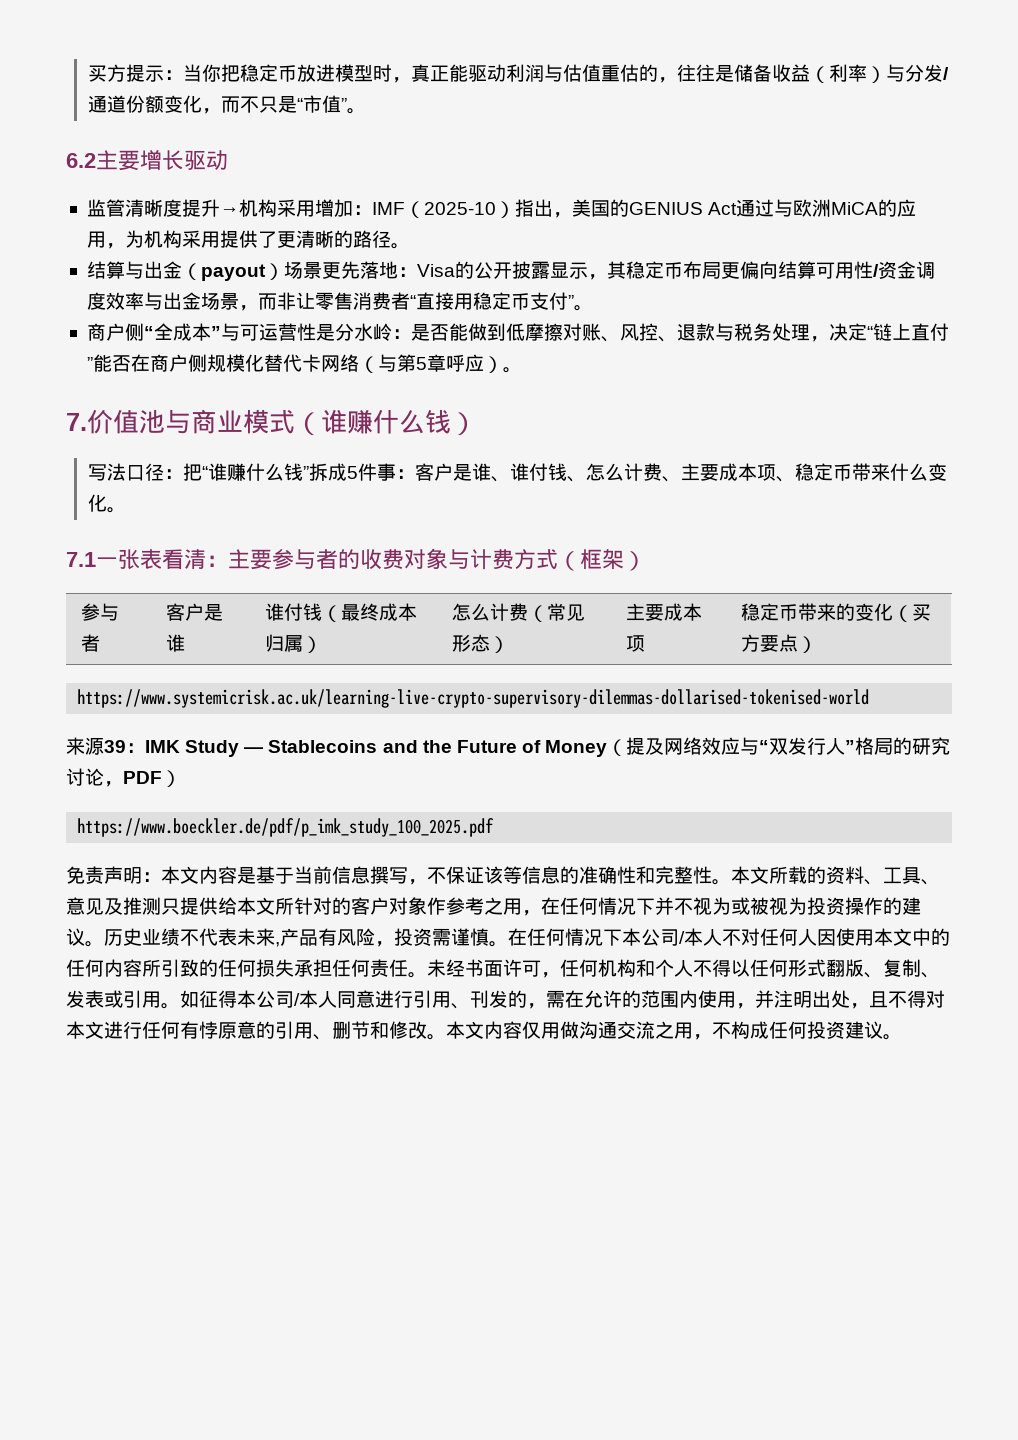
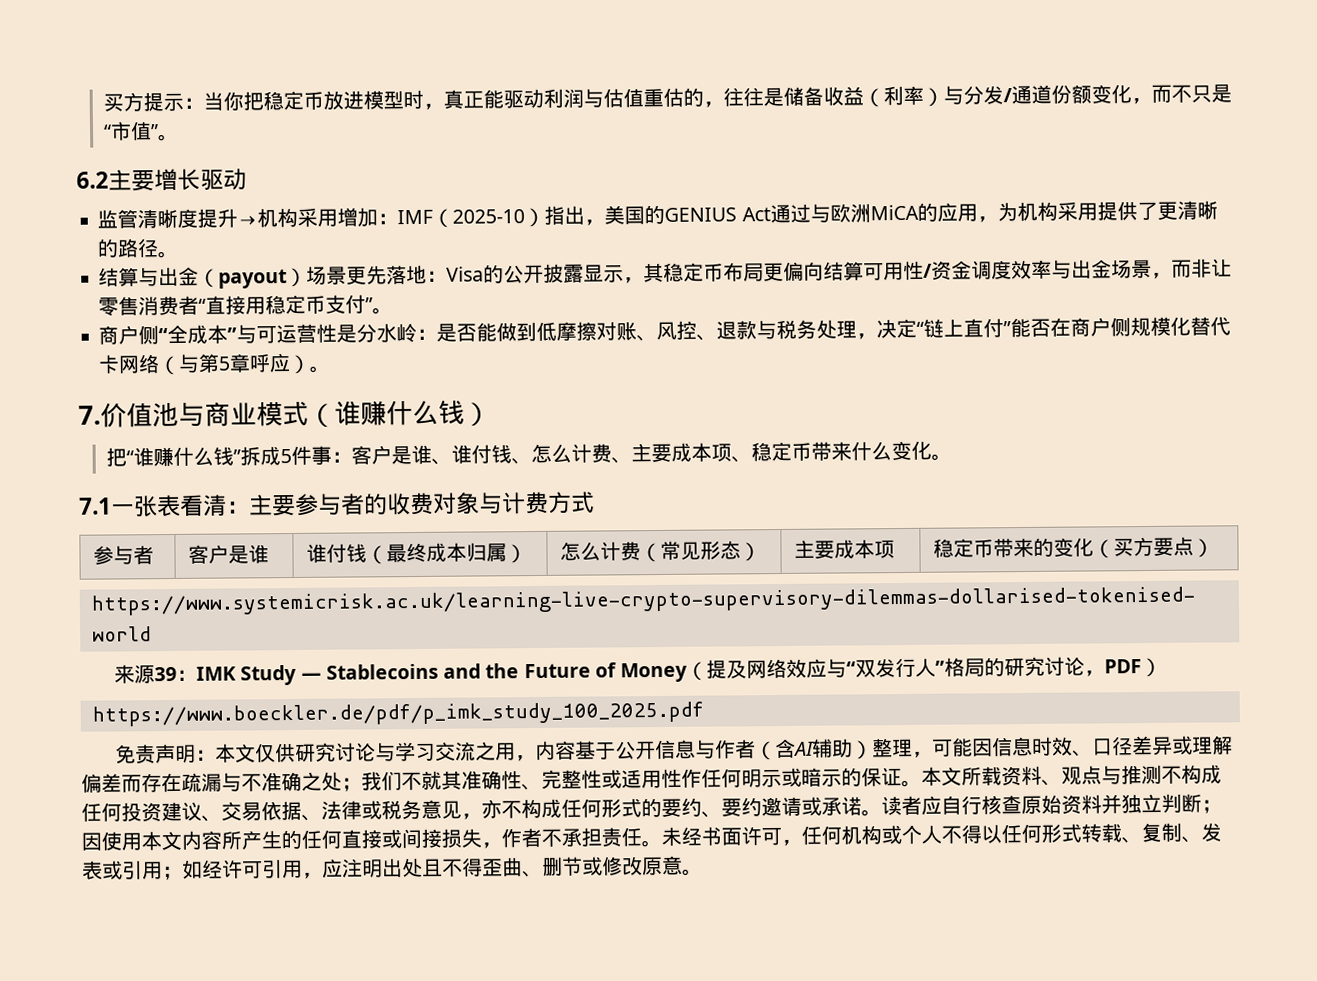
- 写法口径：把“谁赚什么钱”拆成5件事：客户是谁、谁付钱、怎么计费、主要成本项、稳定币带来什么变化。
+ 把“谁赚什么钱”拆成5件事：客户是谁、谁付钱、怎么计费、主要成本项、稳定币带来什么变化。
- 7.1一张表看清：主要参与者的收费对象与计费方式（框架）
+ 7.1一张表看清：主要参与者的收费对象与计费方式
- 免责声明：本文内容是基于当前信息撰写，不保证该等信息的准确性和完整性。本文所载的资料、工具、意见及推测只提供给本文所针对的客户对象作参考之用，在任何情况下并不视为或被视为投资操作的建议。历史业绩不代表未来,产品有风险，投资需谨慎。在任何情况下本公司/本人不对任何人因使用本文中的任何内容所引致的任何损失承担任何责任。
+ 免责声明：本文仅供研究讨论与学习交流之用，内容基于公开信息与作者（含AI辅助）整理，可能因信息时效、口径差异或理解偏差而存在疏漏与不准确之处；我们不就其准确性、完整性或适用性作任何明示或暗示的保证。本文所载资料、观点与推测不构成任何投资建议、交易依据、法律或税务意见，亦不构成任何形式的要约、要约邀请或承诺。读者应自行核查原始资料并独立判断；因使用本文内容所产生的任何直接或间接损失，作者不承担责任。
- 未经书面许可，任何机构和个人不得以任何形式翻版、复制、发表或引用。如征得本公司/本人同意进行引用、刊发的，需在允许的范围内使用，并注明出处，且不得对本文进行任何有悖原意的引用、删节和修改。本文内容仅用做沟通交流之用，不构成任何投资建议。
+ 未经书面许可，任何机构或个人不得以任何形式转载、复制、发表或引用；如经许可引用，应注明出处且不得歪曲、删节或修改原意。

